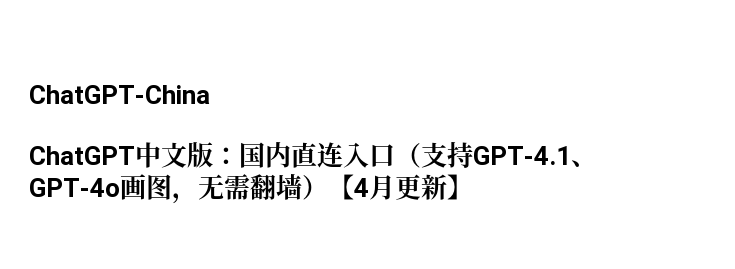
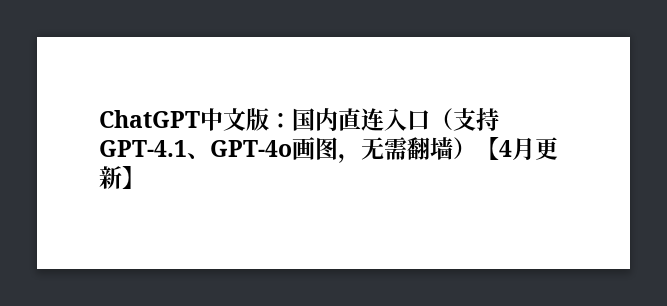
- ChatGPT-China

